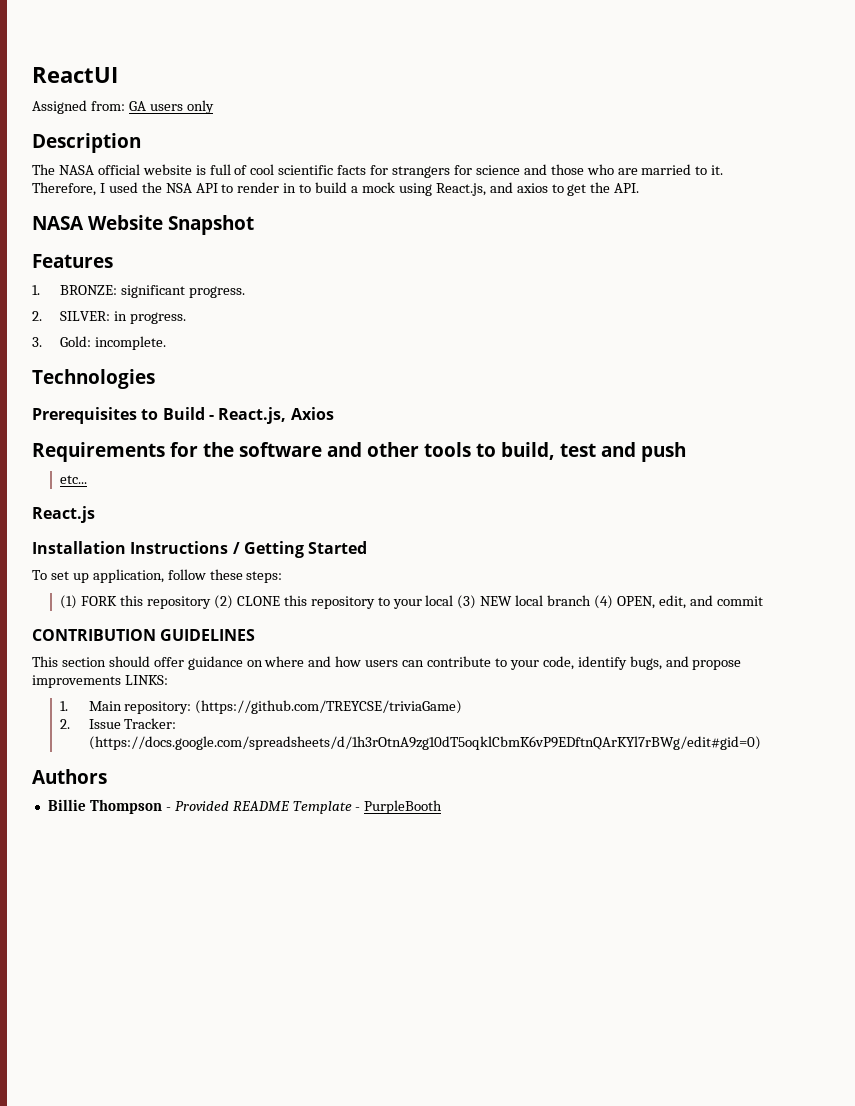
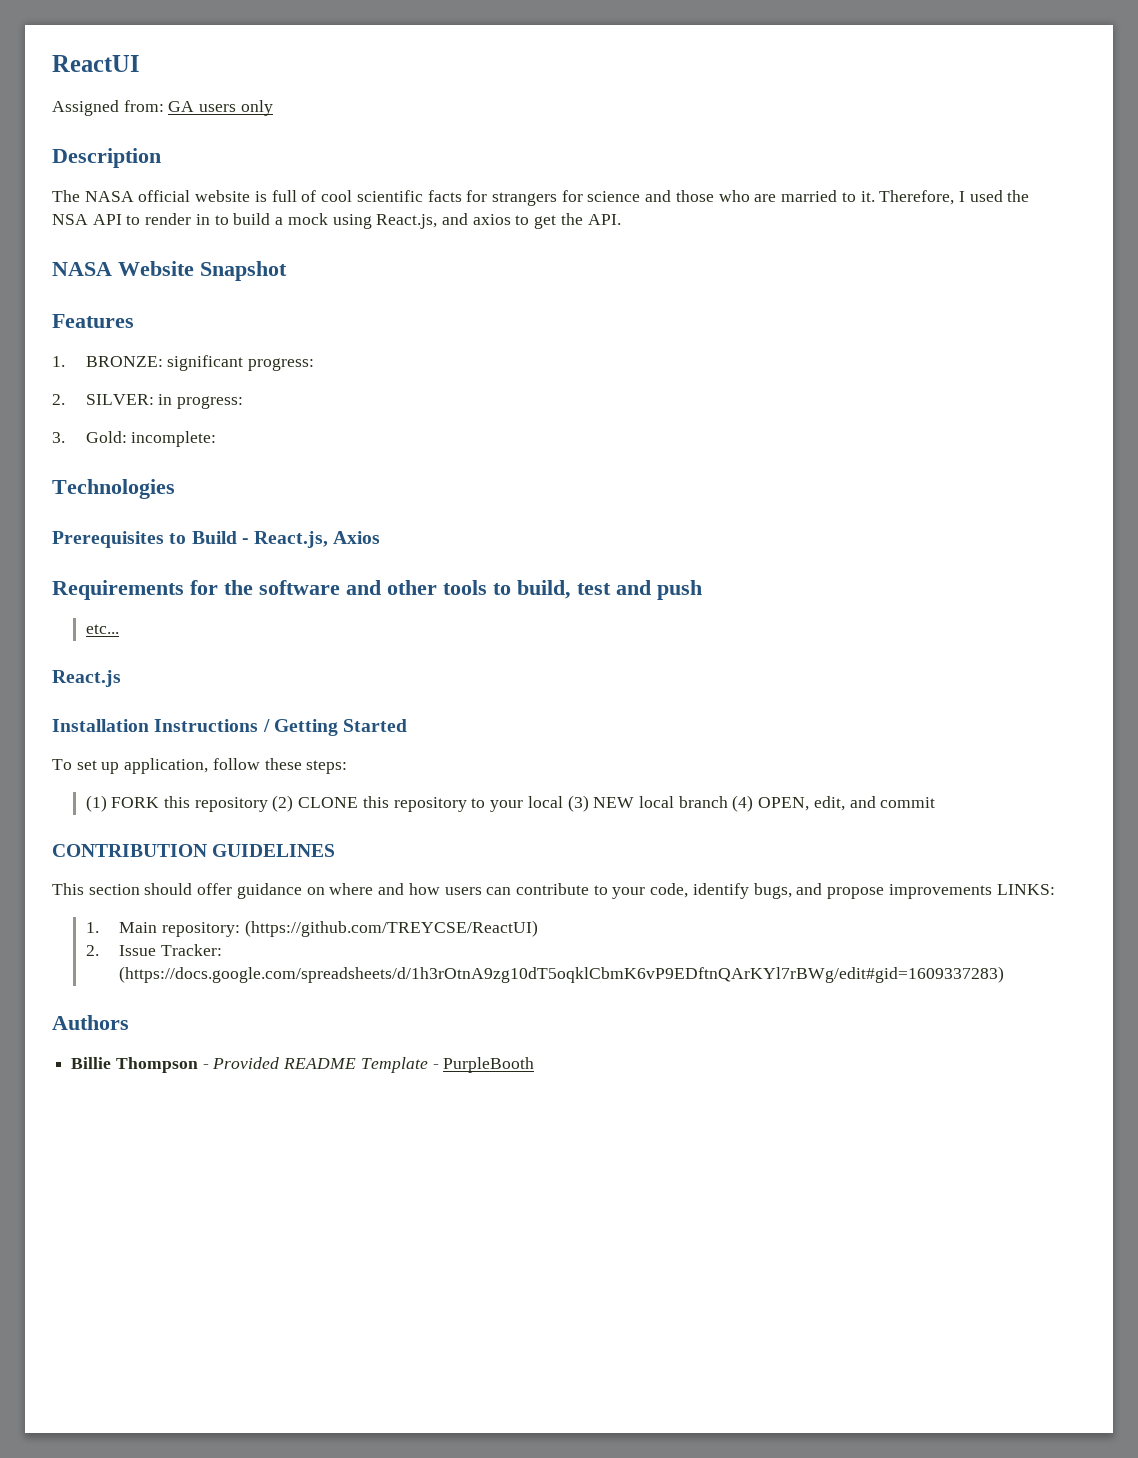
- 1. BRONZE: significant progress.
+ 1. BRONZE: significant progress:
- 2. SILVER: in progress.
+ 2. SILVER: in progress:
- 3. Gold: incomplete.
+ 3. Gold: incomplete:
- 1. Main repository: (https://github.com/TREYCSE/triviaGame)
+ 1. Main repository: (https://github.com/TREYCSE/ReactUI)
- 2. Issue Tracker: (https://docs.google.com/spreadsheets/d/1h3rOtnA9zg10dT5oqklCbmK6vP9EDftnQArKYl7rBWg/edit#gid=0)
+ 2. Issue Tracker: (https://docs.google.com/spreadsheets/d/1h3rOtnA9zg10dT5oqklCbmK6vP9EDftnQArKYl7rBWg/edit#gid=1609337283)

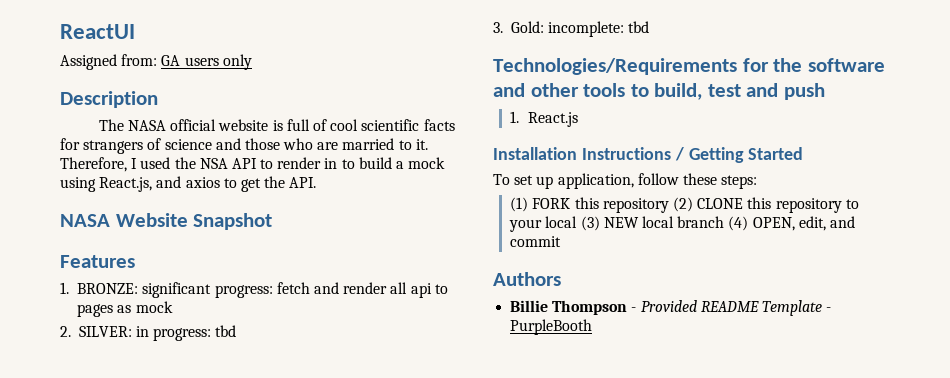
- The NASA official website is full of cool scientific facts for strangers for science and those who are married to it.
+ The NASA official website is full of cool scientific facts for strangers of science and those who are married to it.
- 1. BRONZE: significant progress:
+ 1. BRONZE: significant progress: fetch and render all api to pages as mock
- 2. SILVER: in progress:
+ 2. SILVER: in progress: tbd
- 3. Gold: incomplete:
- Technologies
- Prerequisites to Build - React.js, Axios
- Requirements for the software and other tools to build, test and push
+ 3. Gold: incomplete: tbd
+ Technologies/Requirements for the software and other tools to build, test and push
- etc...
- React.js
+ 1. React.js
- CONTRIBUTION GUIDELINES
- This section should offer guidance on where and how users can contribute to your code, identify bugs, and propose improvements LINKS:
- 1. Main repository: (https://github.com/TREYCSE/ReactUI)
- 2. Issue Tracker: (https://docs.google.com/spreadsheets/d/1h3rOtnA9zg10dT5oqklCbmK6vP9EDftnQArKYl7rBWg/edit#gid=1609337283)

